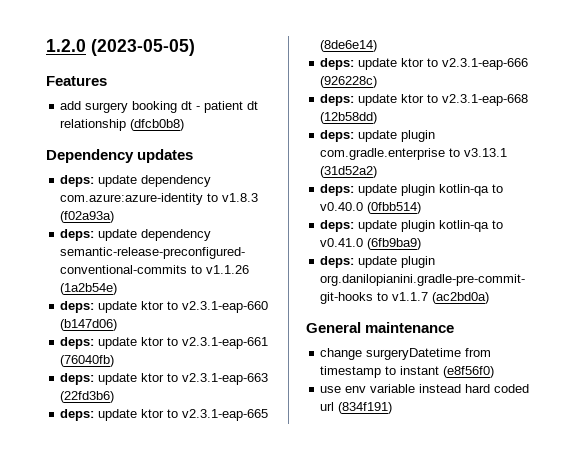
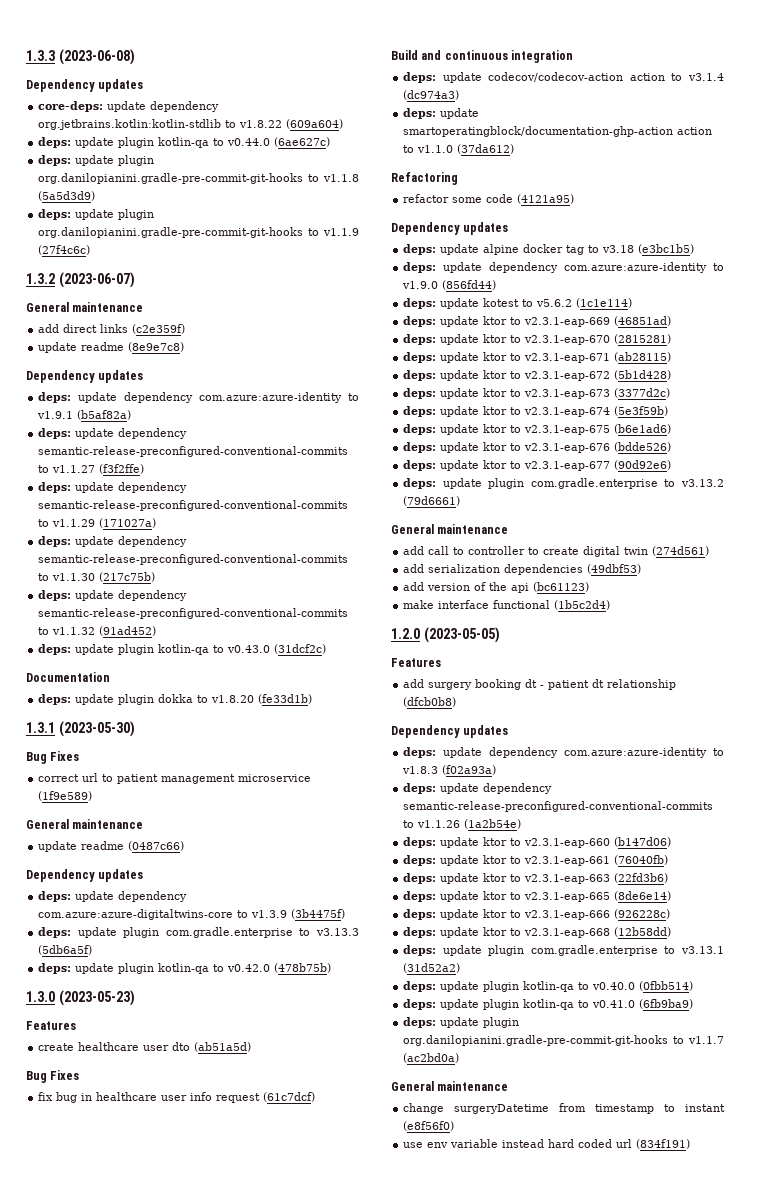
+ 1.3.3 (2023-06-08)
+ Dependency updates
+ core-deps: update dependency org.jetbrains.kotlin:kotlin-stdlib to v1.8.22 (609a604)
+ deps: update plugin kotlin-qa to v0.44.0 (6ae627c)
+ deps: update plugin org.danilopianini.gradle-pre-commit-git-hooks to v1.1.8 (5a5d3d9)
+ deps: update plugin org.danilopianini.gradle-pre-commit-git-hooks to v1.1.9 (27f4c6c)
+ 1.3.2 (2023-06-07)
+ General maintenance
+ add direct links (c2e359f)
+ update readme (8e9e7c8)
+ Dependency updates
+ deps: update dependency com.azure:azure-identity to v1.9.1 (b5af82a)
+ deps: update dependency semantic-release-preconfigured-conventional-commits to v1.1.27 (f3f2ffe)
+ deps: update dependency semantic-release-preconfigured-conventional-commits to v1.1.29 (171027a)
+ deps: update dependency semantic-release-preconfigured-conventional-commits to v1.1.30 (217c75b)
+ deps: update dependency semantic-release-preconfigured-conventional-commits to v1.1.32 (91ad452)
+ deps: update plugin kotlin-qa to v0.43.0 (31dcf2c)
+ Documentation
+ deps: update plugin dokka to v1.8.20 (fe33d1b)
+ 1.3.1 (2023-05-30)
+ Bug Fixes
+ correct url to patient management microservice (1f9e589)
+ General maintenance
+ update readme (0487c66)
+ Dependency updates
+ deps: update dependency com.azure:azure-digitaltwins-core to v1.3.9 (3b4475f)
+ deps: update plugin com.gradle.enterprise to v3.13.3 (5db6a5f)
+ deps: update plugin kotlin-qa to v0.42.0 (478b75b)
+ 1.3.0 (2023-05-23)
+ Features
+ create healthcare user dto (ab51a5d)
+ Bug Fixes
+ fix bug in healthcare user info request (61c7dcf)
+ Build and continuous integration
+ deps: update codecov/codecov-action action to v3.1.4 (dc974a3)
+ deps: update smartoperatingblock/documentation-ghp-action action to v1.1.0 (37da612)
+ Refactoring
+ refactor some code (4121a95)
+ Dependency updates
+ deps: update alpine docker tag to v3.18 (e3bc1b5)
+ deps: update dependency com.azure:azure-identity to v1.9.0 (856fd44)
+ deps: update kotest to v5.6.2 (1c1e114)
+ deps: update ktor to v2.3.1-eap-669 (46851ad)
+ deps: update ktor to v2.3.1-eap-670 (2815281)
+ deps: update ktor to v2.3.1-eap-671 (ab28115)
+ deps: update ktor to v2.3.1-eap-672 (5b1d428)
+ deps: update ktor to v2.3.1-eap-673 (3377d2c)
+ deps: update ktor to v2.3.1-eap-674 (5e3f59b)
+ deps: update ktor to v2.3.1-eap-675 (b6e1ad6)
+ deps: update ktor to v2.3.1-eap-676 (bdde526)
+ deps: update ktor to v2.3.1-eap-677 (90d92e6)
+ deps: update plugin com.gradle.enterprise to v3.13.2 (79d6661)
+ General maintenance
+ add call to controller to create digital twin (274d561)
+ add serialization dependencies (49dbf53)
+ add version of the api (bc61123)
+ make interface functional (1b5c2d4)

